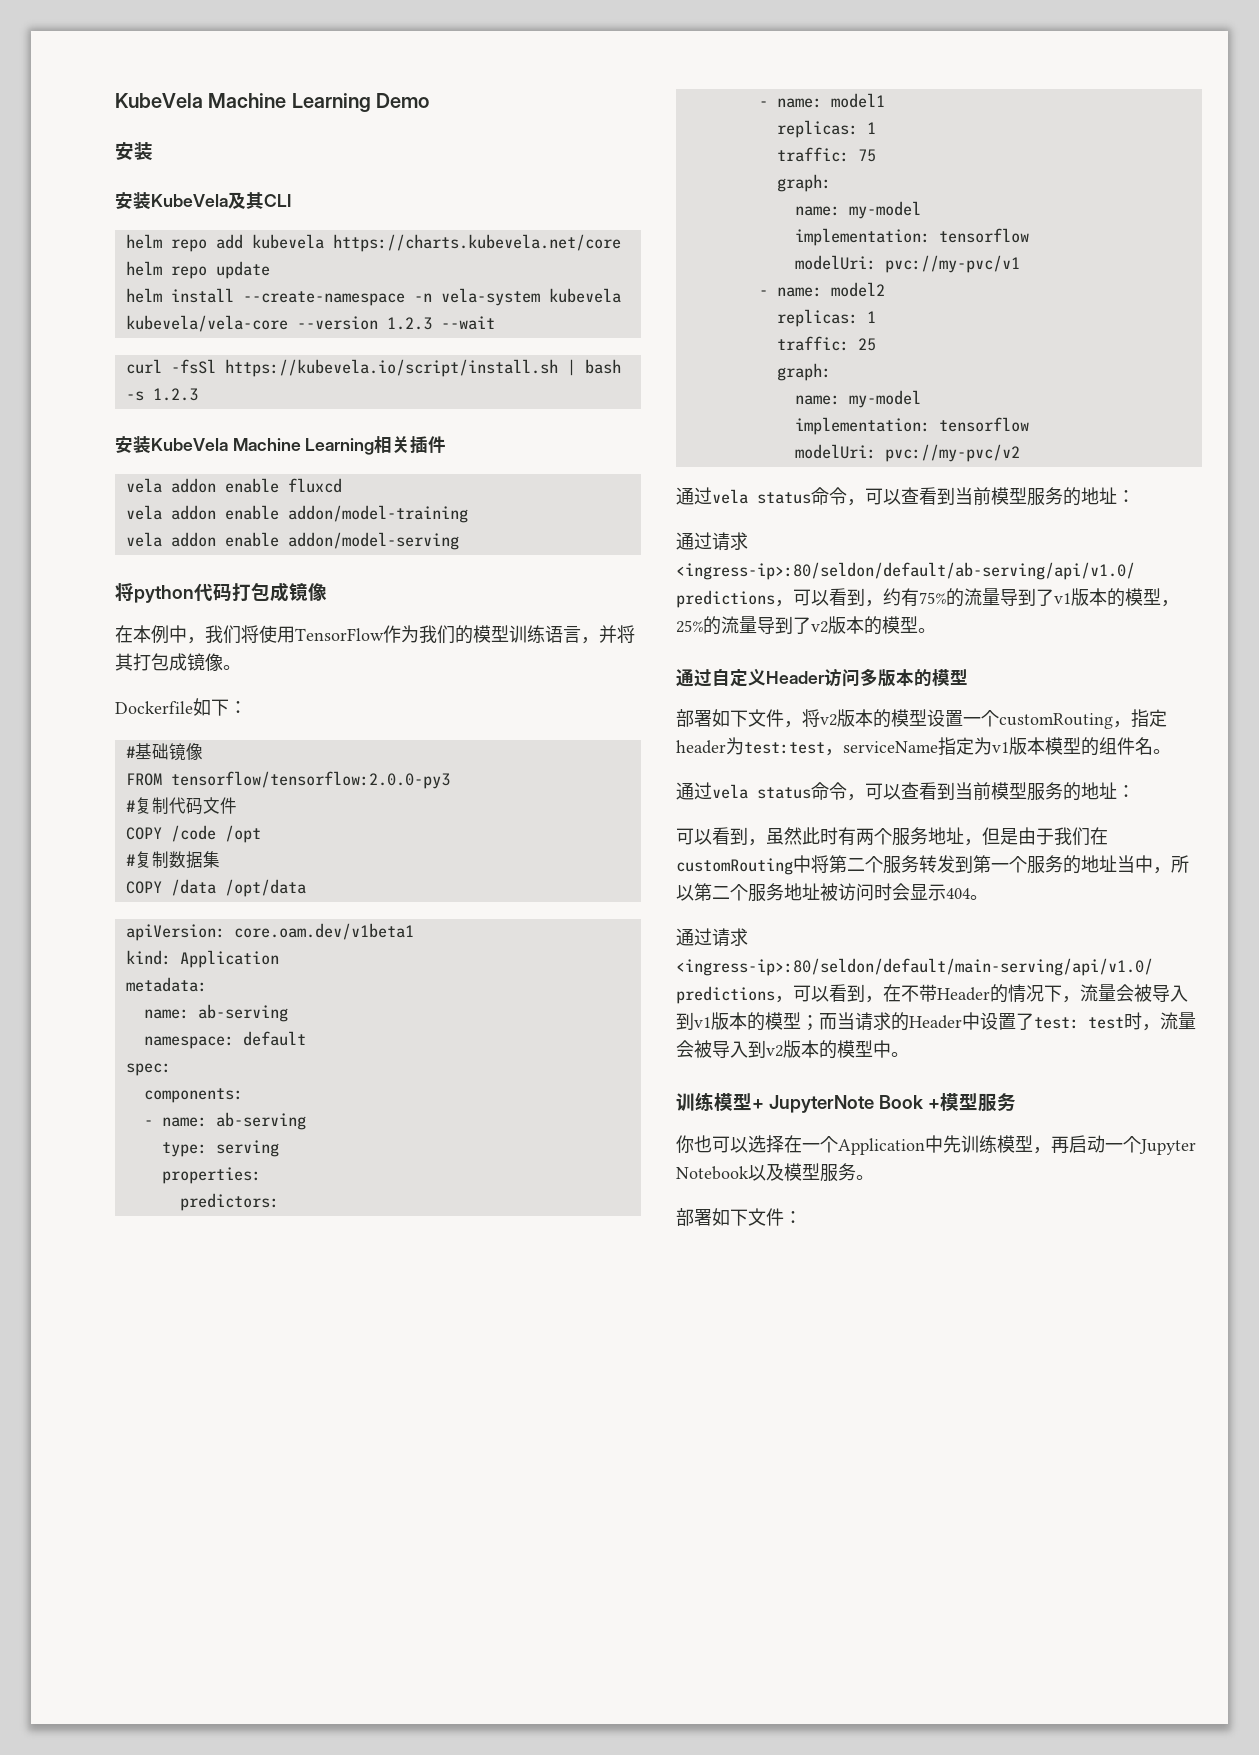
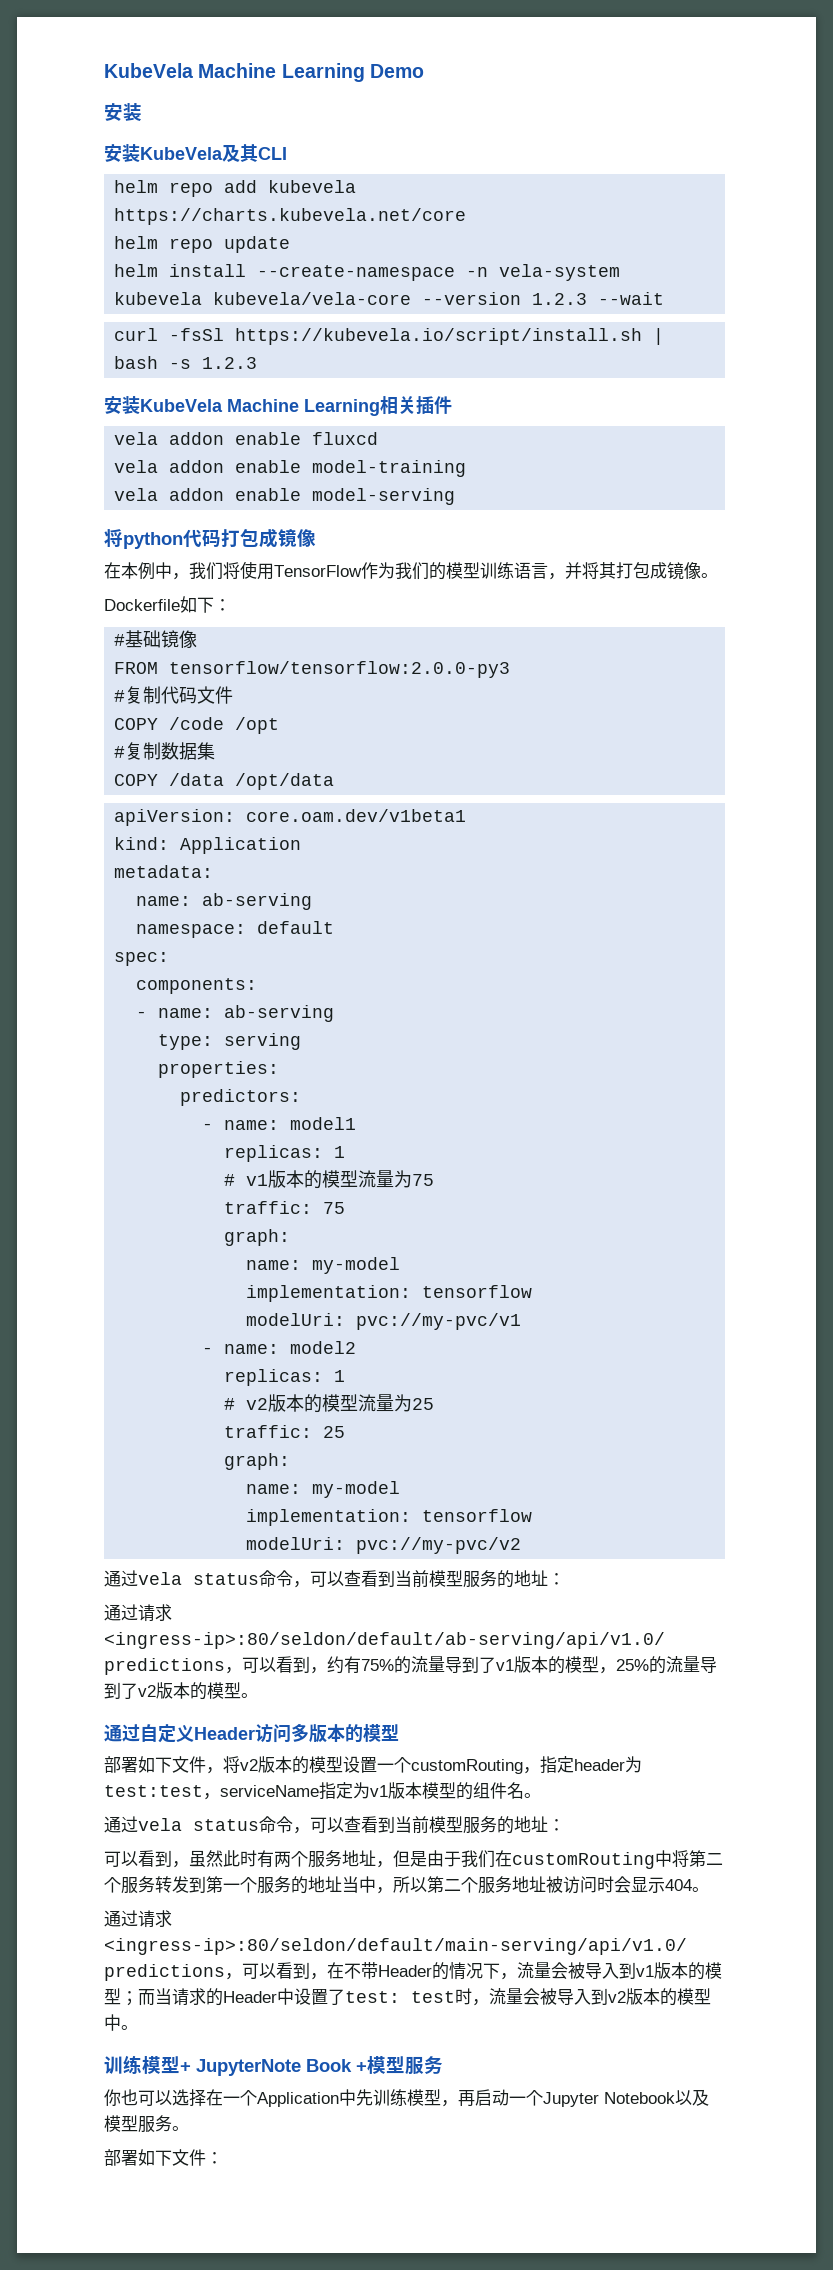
- vela addon enable addon/model-training
- vela addon enable addon/model-serving
+ vela addon enable model-training
+ vela addon enable model-serving
+ # v1版本的模型流量为75
+ # v2版本的模型流量为25

